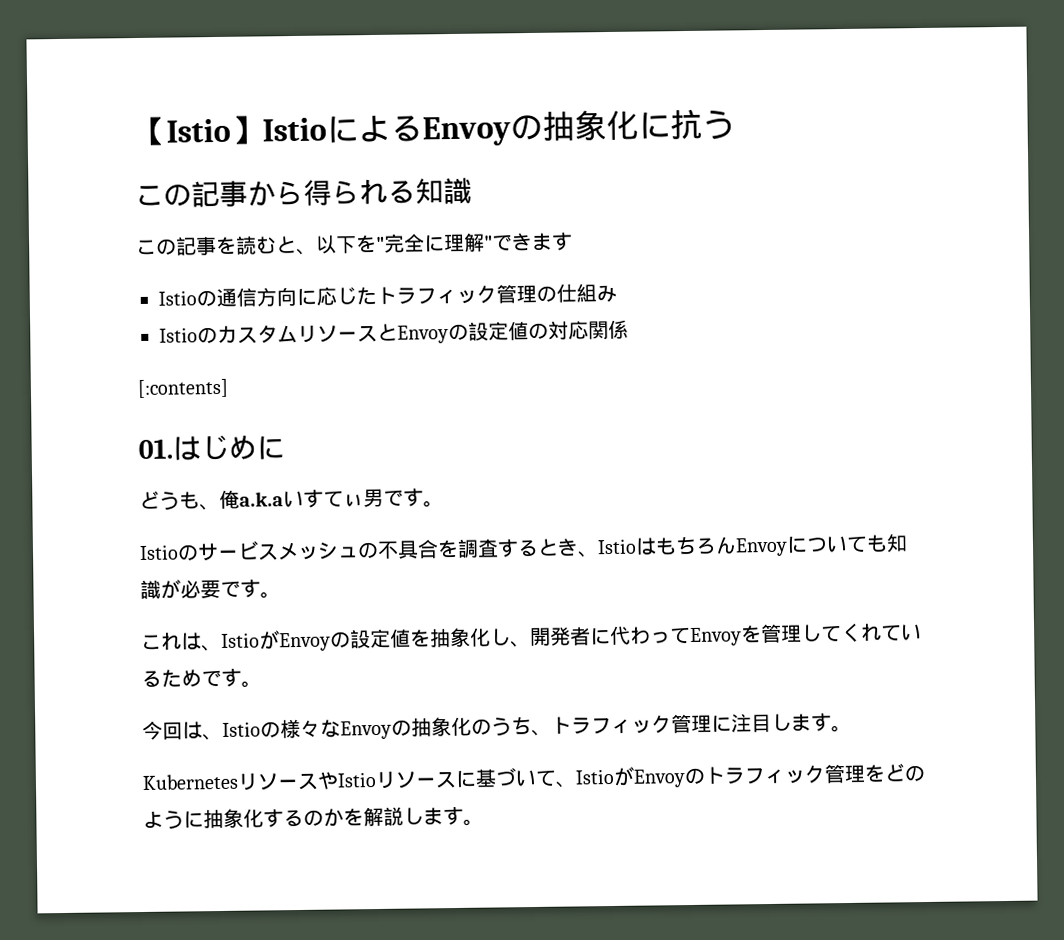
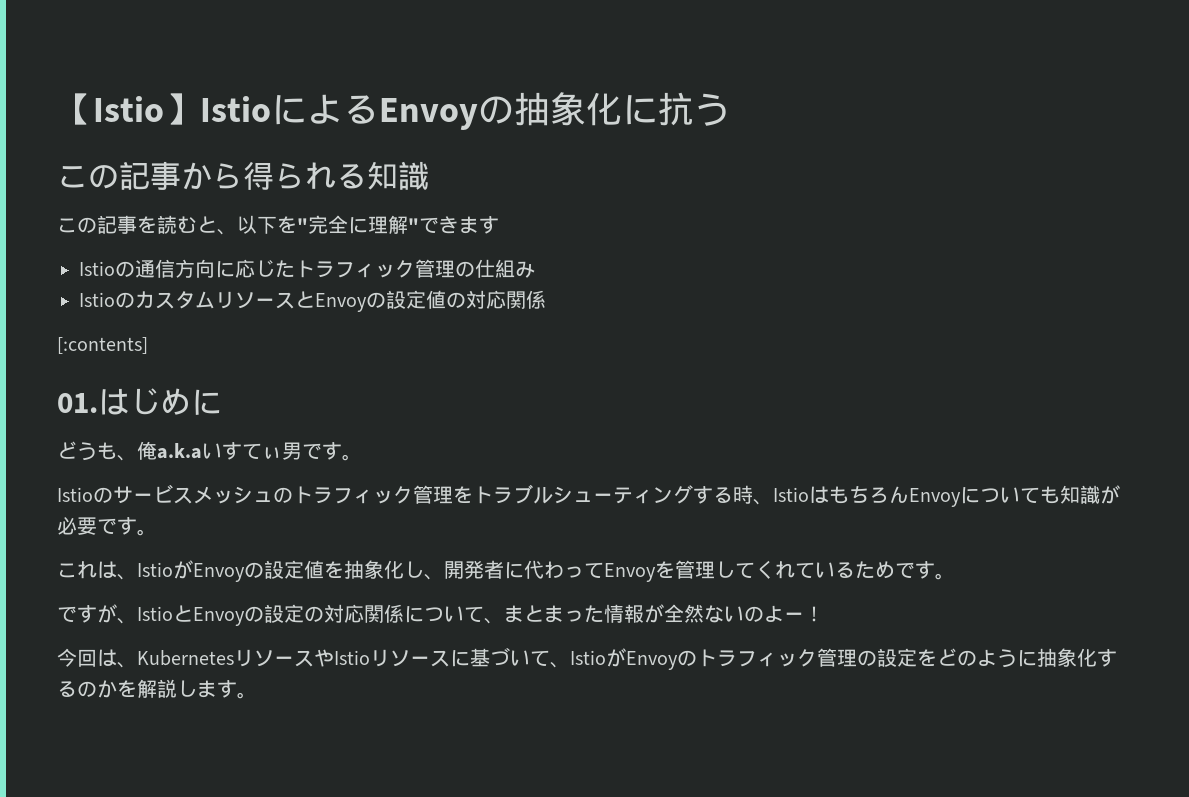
- Istioのサービスメッシュの不具合を調査するとき、IstioはもちろんEnvoyについても知識が必要です。
+ Istioのサービスメッシュのトラフィック管理をトラブルシューティングする時、IstioはもちろんEnvoyについても知識が必要です。
- 今回は、Istioの様々なEnvoyの抽象化のうち、トラフィック管理に注目します。
- KubernetesリソースやIstioリソースに基づいて、IstioがEnvoyのトラフィック管理をどのように抽象化するのかを解説します。
+ ですが、IstioとEnvoyの設定の対応関係について、まとまった情報が全然ないのよー！
+ 今回は、KubernetesリソースやIstioリソースに基づいて、IstioがEnvoyのトラフィック管理の設定をどのように抽象化するのかを解説します。

